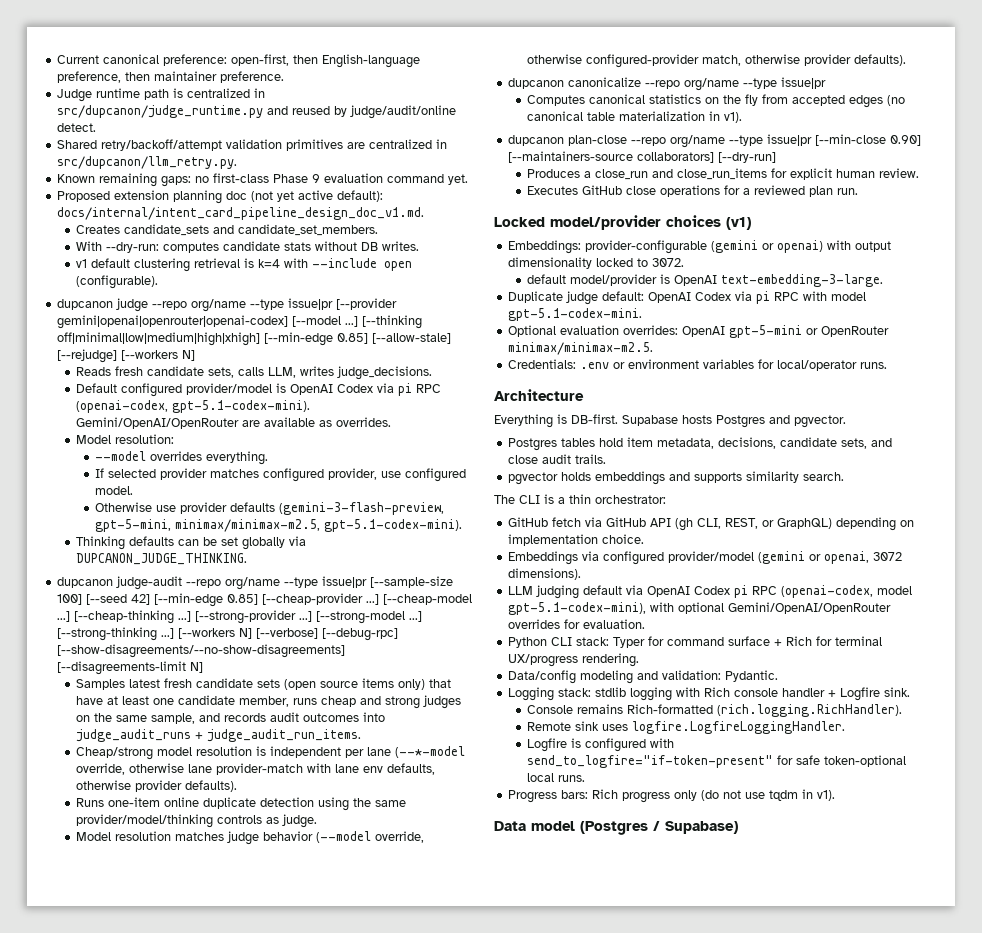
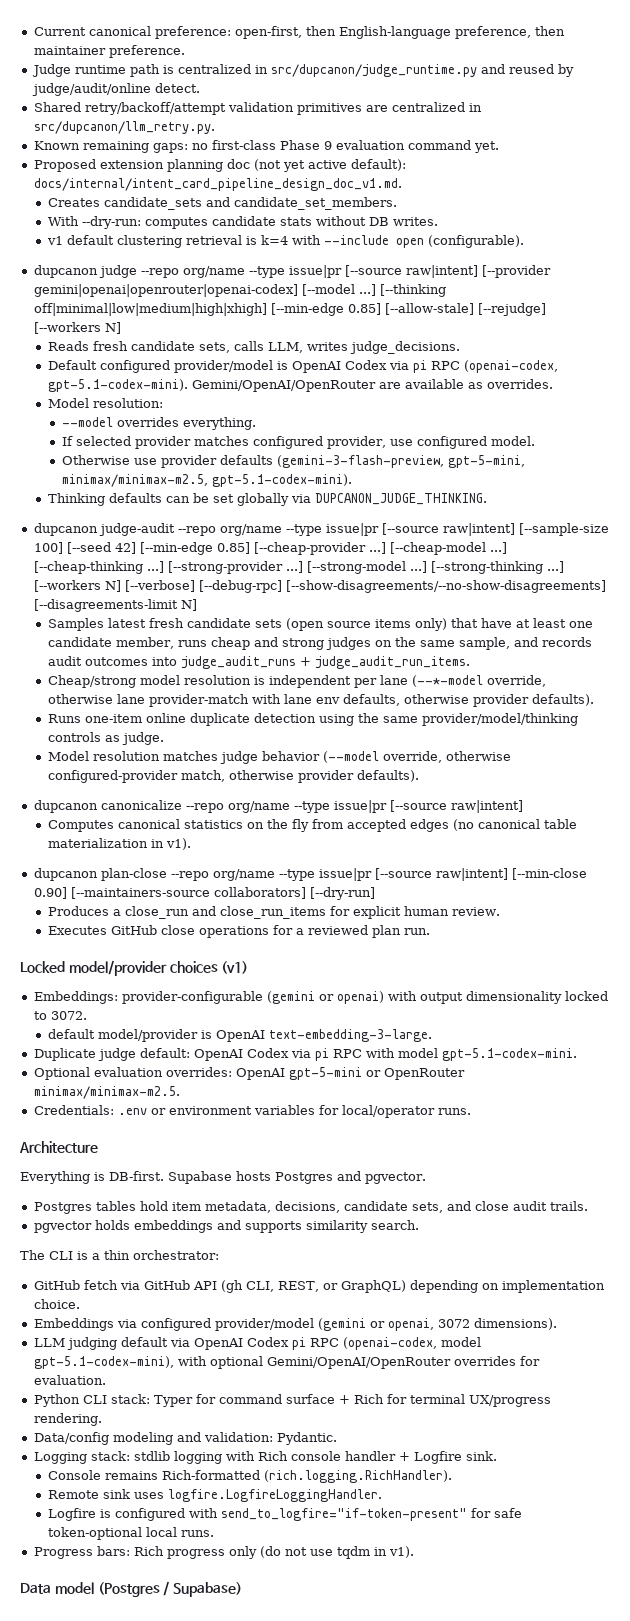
- dupcanon judge --repo org/name --type issue|pr [--provider gemini|openai|openrouter|openai-codex] [--model ...]
+ dupcanon judge --repo org/name --type issue|pr [--source raw|intent] [--provider gemini|openai|openrouter|openai-codex] [--model ...]
- dupcanon judge-audit --repo org/name --type issue|pr [--sample-size 100] [--seed 42] [--min-edge 0.85] [--cheap-provider ...]
+ dupcanon judge-audit --repo org/name --type issue|pr [--source raw|intent] [--sample-size 100] [--seed 42] [--min-edge 0.85] [--cheap-provider ...]
- dupcanon canonicalize --repo org/name --type issue|pr
+ dupcanon canonicalize --repo org/name --type issue|pr [--source raw|intent]
- dupcanon plan-close --repo org/name --type issue|pr [--min-close 0.90] [--maintainers-source collaborators] [--dry-run]
+ dupcanon plan-close --repo org/name --type issue|pr [--source raw|intent] [--min-close 0.90] [--maintainers-source collaborators] [--dry-run]

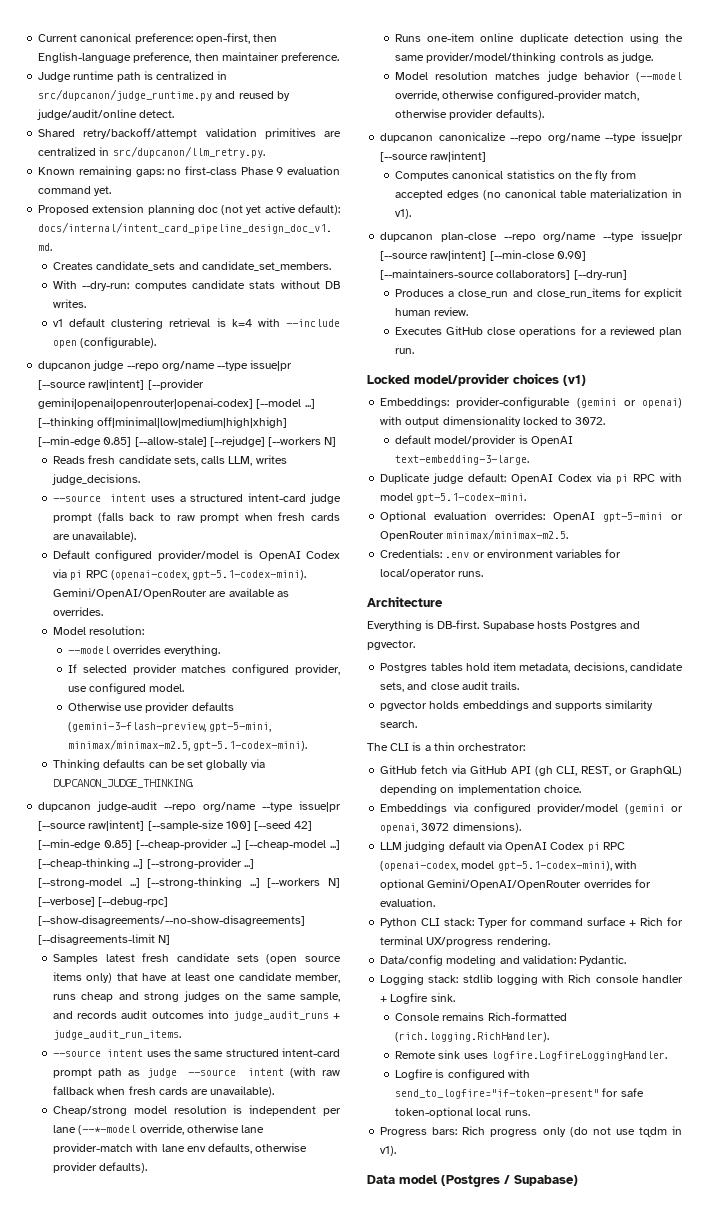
+ --source intent uses a structured intent-card judge prompt (falls back to raw prompt when fresh cards are unavailable).
+ --source intent uses the same structured intent-card prompt path as judge --source intent (with raw fallback when fresh cards are unavailable).

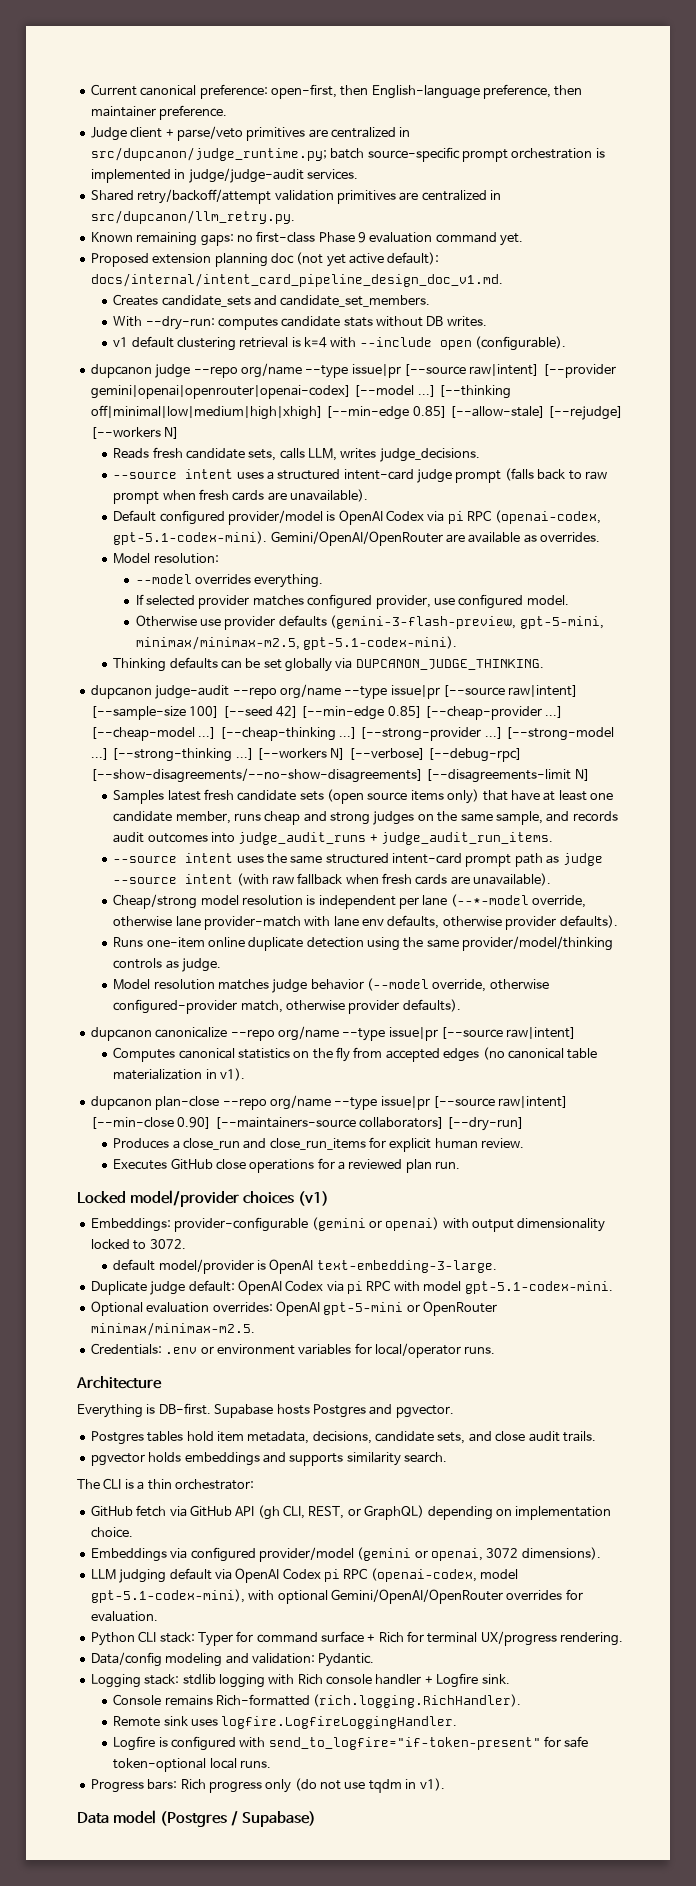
- Judge runtime path is centralized in src/dupcanon/judge_runtime.py and reused by judge/audit/online detect.
+ Judge client + parse/veto primitives are centralized in src/dupcanon/judge_runtime.py; batch source-specific prompt orchestration is implemented in judge/judge-audit services.

